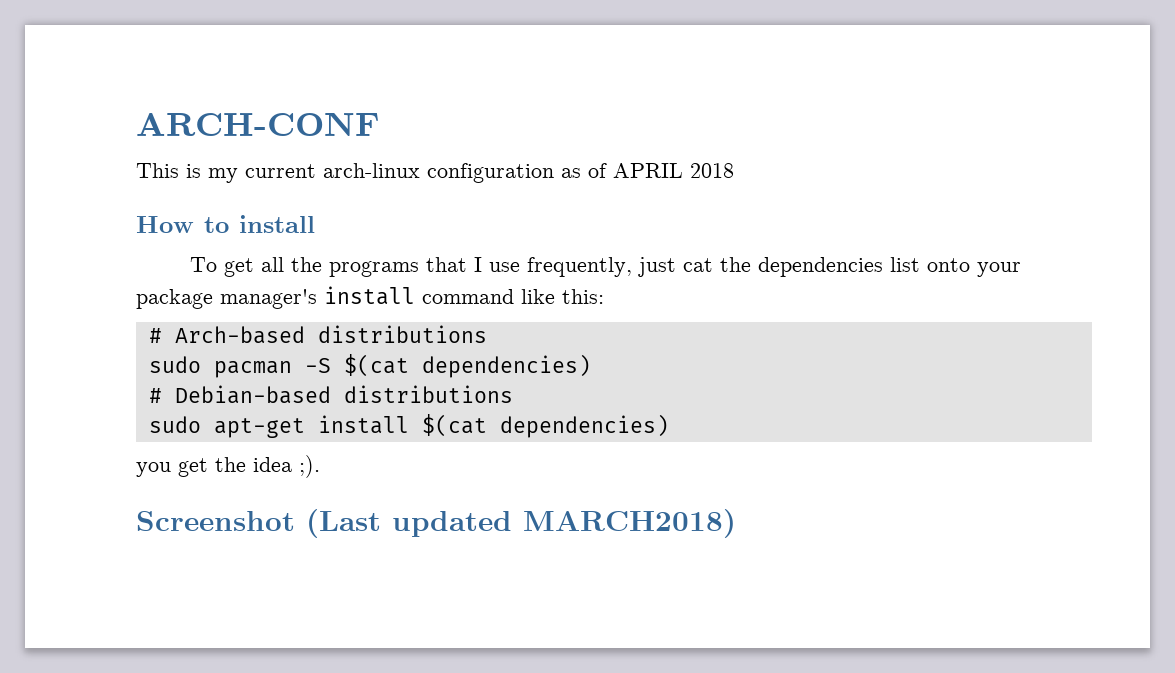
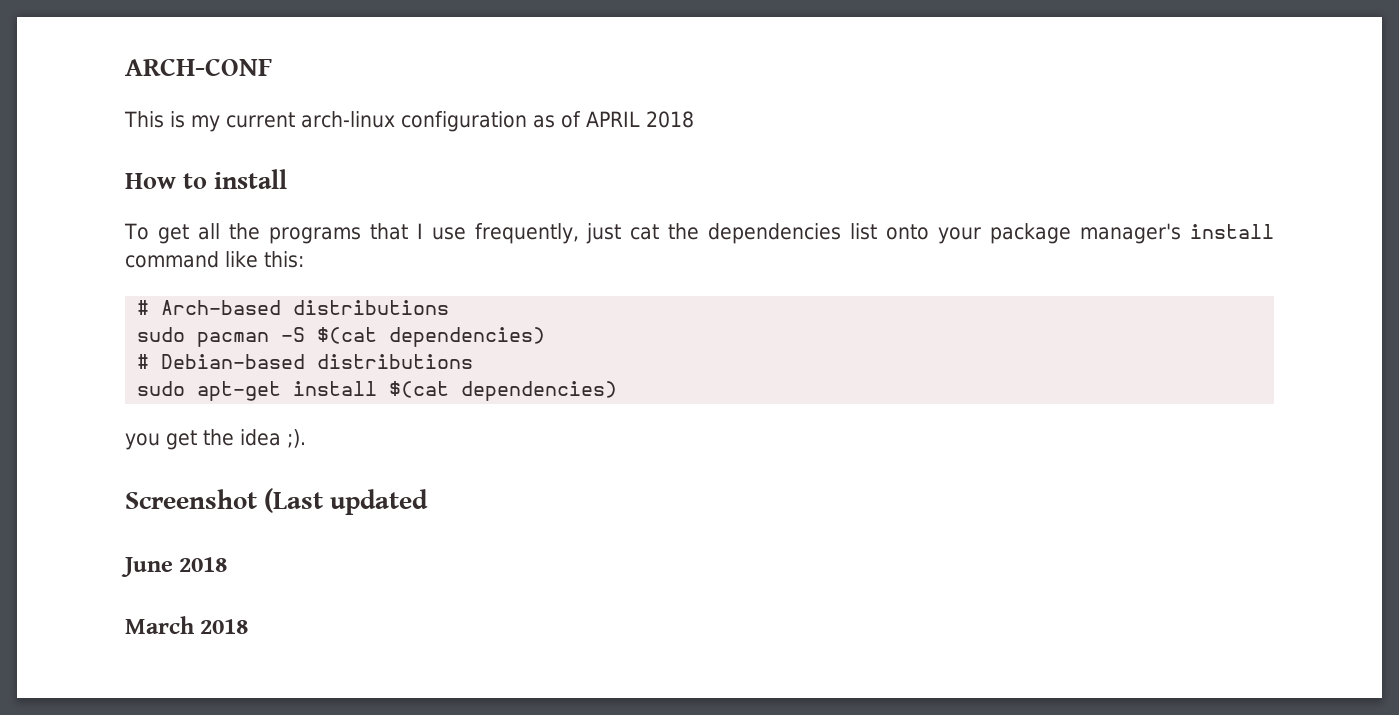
- Screenshot (Last updated MARCH2018)
+ Screenshot (Last updated
+ June 2018
+ March 2018

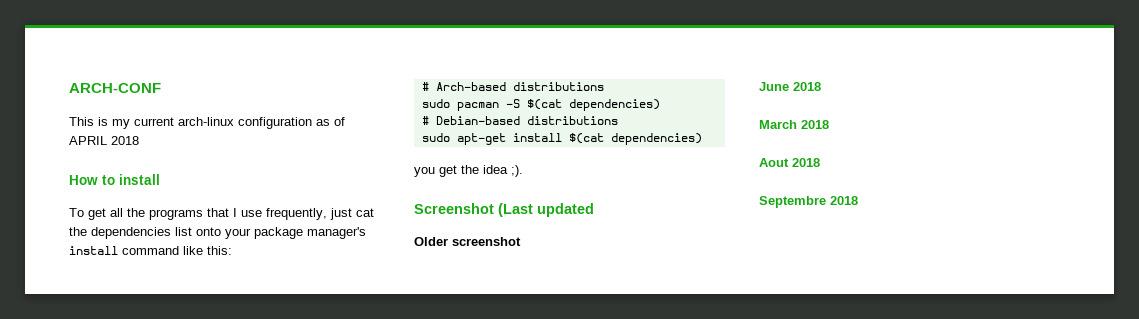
+ Older screenshot
+ Aout 2018
+ Septembre 2018

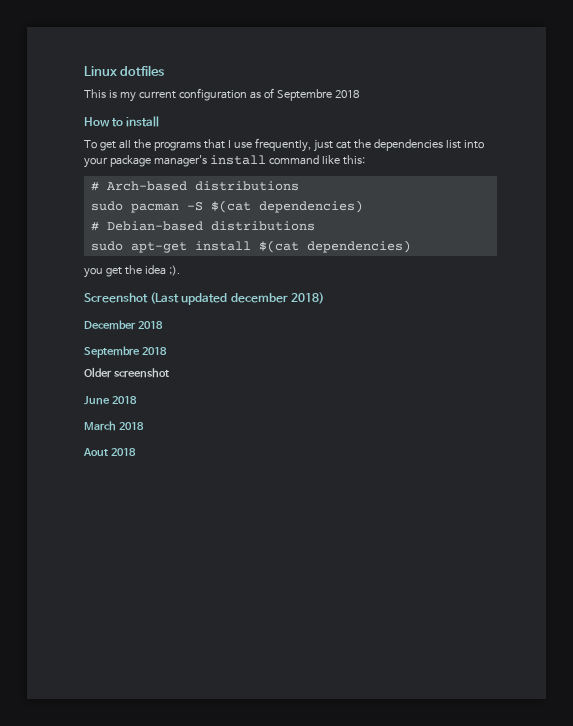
- ARCH-CONF
+ Linux dotfiles
- This is my current arch-linux configuration as of APRIL 2018
+ This is my current configuration as of Septembre 2018
- To get all the programs that I use frequently, just cat the dependencies list onto your package manager's install command like this:
+ To get all the programs that I use frequently, just cat the dependencies list into your package manager's install command like this:
- Screenshot (Last updated
+ Screenshot (Last updated december 2018)
+ December 2018
+ Septembre 2018
- Septembre 2018

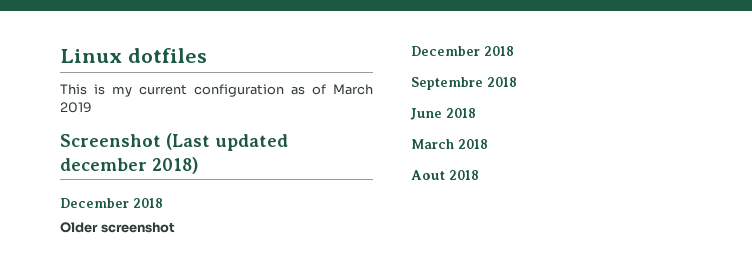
- This is my current configuration as of Septembre 2018
- How to install
- To get all the programs that I use frequently, just cat the dependencies list into your package manager's install command like this:
- # Arch-based distributions
- sudo pacman -S $(cat dependencies)
- # Debian-based distributions
- sudo apt-get install $(cat dependencies)
- you get the idea ;).
+ This is my current configuration as of March 2019
  Screenshot (Last updated december 2018)
  December 2018
+ Older screenshot
+ December 2018
  Septembre 2018
- Older screenshot

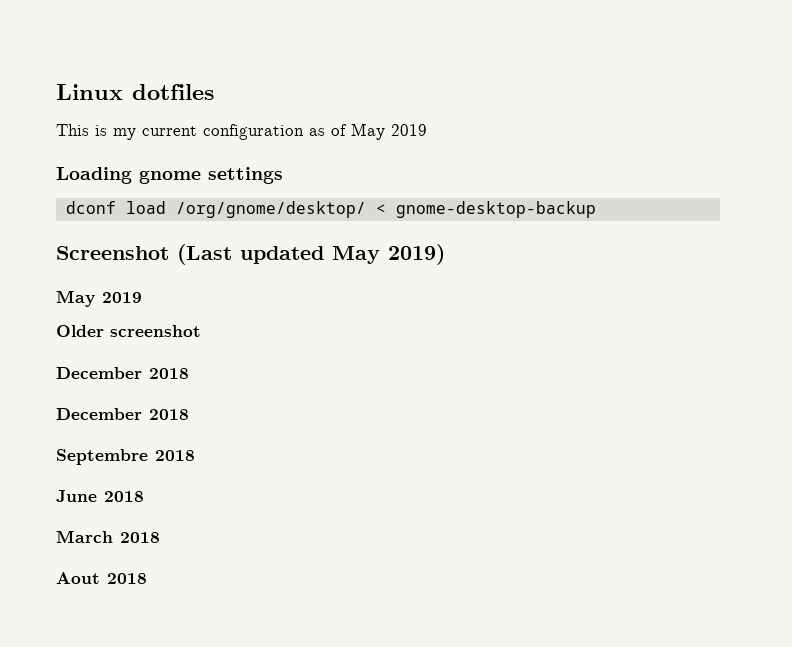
- This is my current configuration as of March 2019
- Screenshot (Last updated december 2018)
+ This is my current configuration as of May 2019
+ Loading gnome settings
+ dconf load /org/gnome/desktop/ < gnome-desktop-backup
+ Screenshot (Last updated May 2019)
+ May 2019
+ Older screenshot
  December 2018
- Older screenshot

